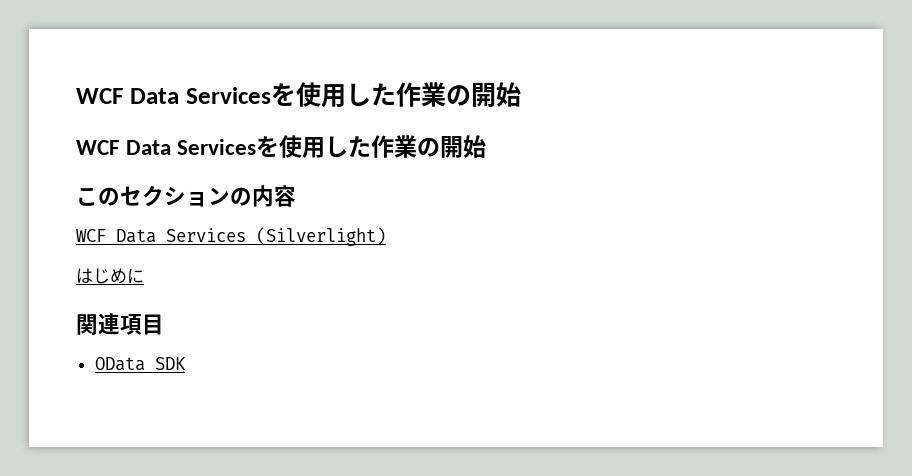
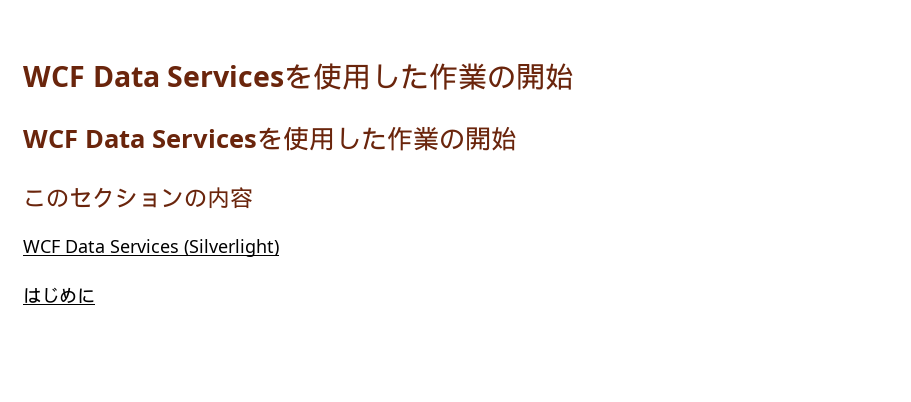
- 関連項目
- OData SDK

